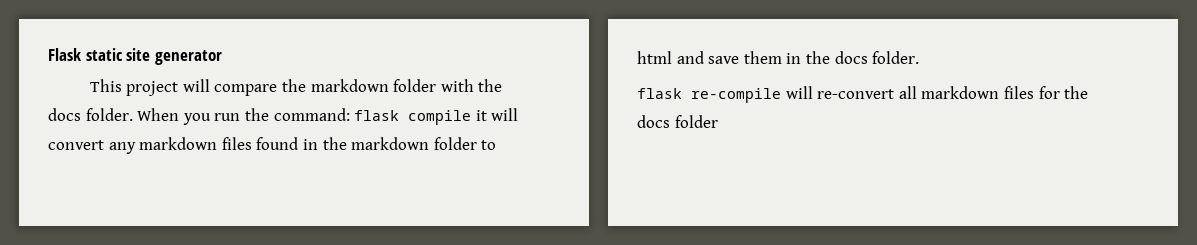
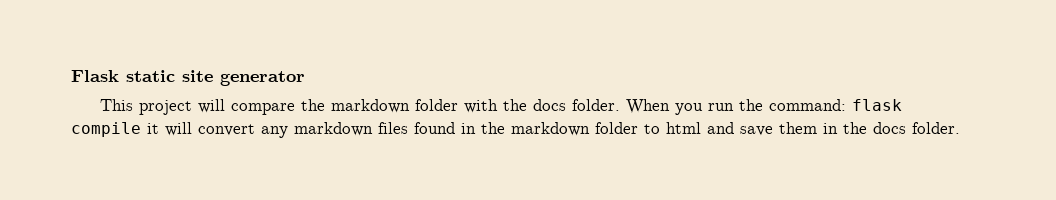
- flask re-compile will re-convert all markdown files for the docs folder

